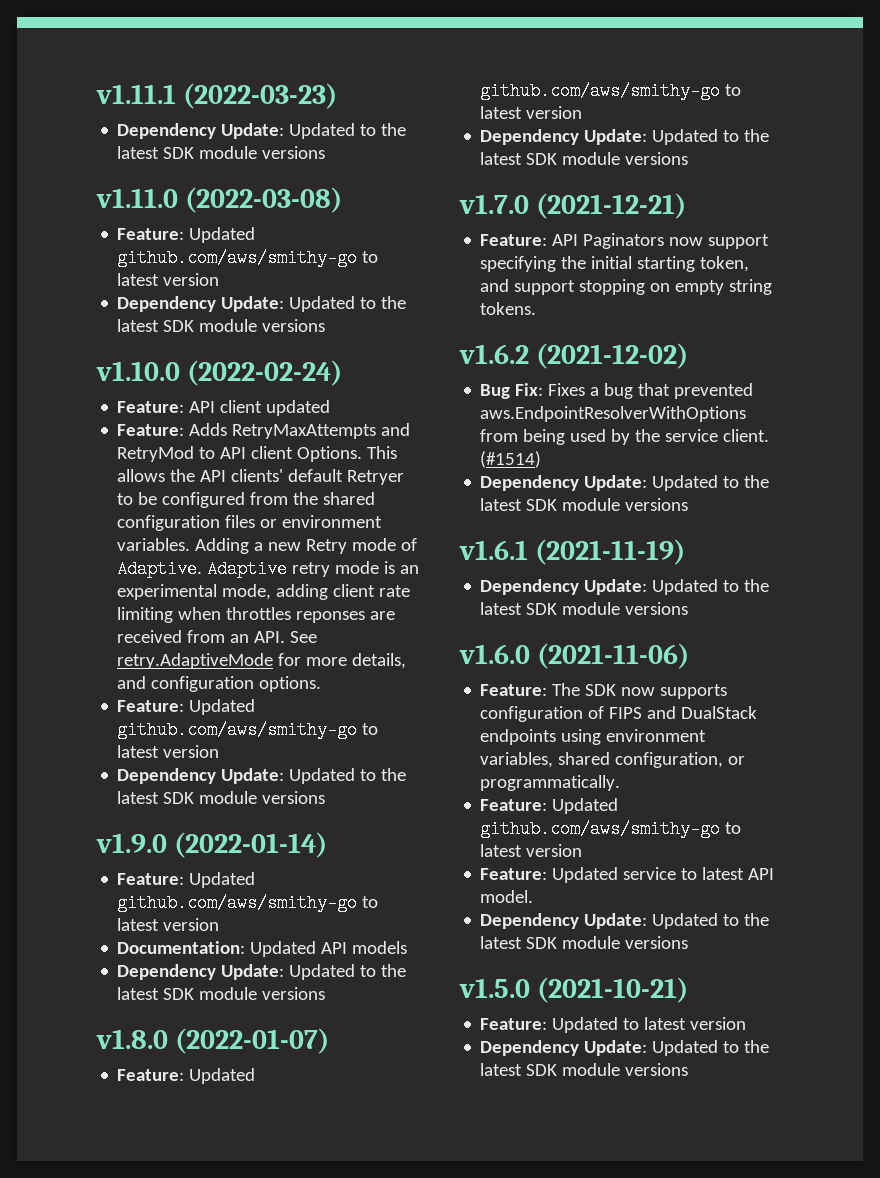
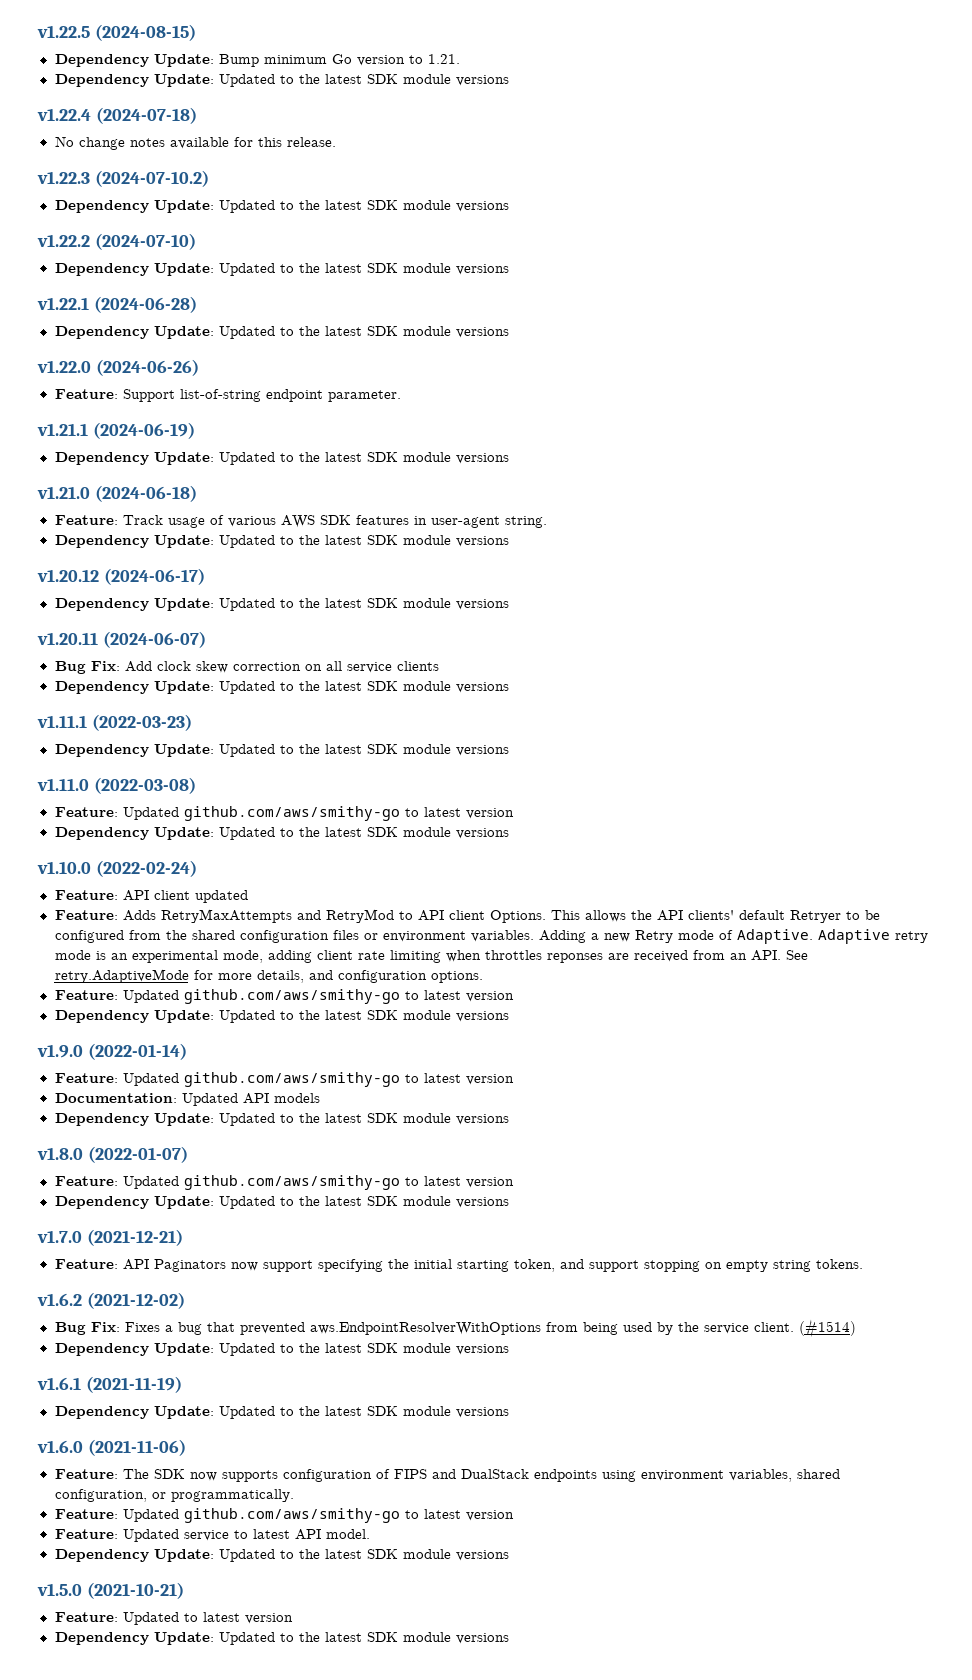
+ v1.22.5 (2024-08-15)
+ Dependency Update: Bump minimum Go version to 1.21.
+ Dependency Update: Updated to the latest SDK module versions
+ v1.22.4 (2024-07-18)
+ No change notes available for this release.
+ v1.22.3 (2024-07-10.2)
+ Dependency Update: Updated to the latest SDK module versions
+ v1.22.2 (2024-07-10)
+ Dependency Update: Updated to the latest SDK module versions
+ v1.22.1 (2024-06-28)
+ Dependency Update: Updated to the latest SDK module versions
+ v1.22.0 (2024-06-26)
+ Feature: Support list-of-string endpoint parameter.
+ v1.21.1 (2024-06-19)
+ Dependency Update: Updated to the latest SDK module versions
+ v1.21.0 (2024-06-18)
+ Feature: Track usage of various AWS SDK features in user-agent string.
+ Dependency Update: Updated to the latest SDK module versions
+ v1.20.12 (2024-06-17)
+ Dependency Update: Updated to the latest SDK module versions
+ v1.20.11 (2024-06-07)
+ Bug Fix: Add clock skew correction on all service clients
+ Dependency Update: Updated to the latest SDK module versions

